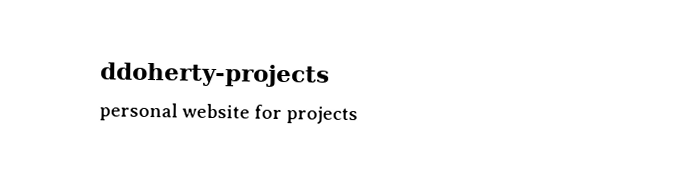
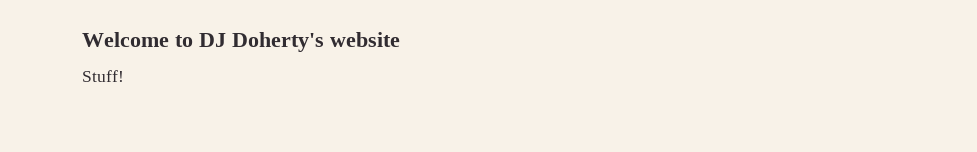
- ddoherty-projects
- personal website for projects
+ Welcome to DJ Doherty's website
+ Stuff!

